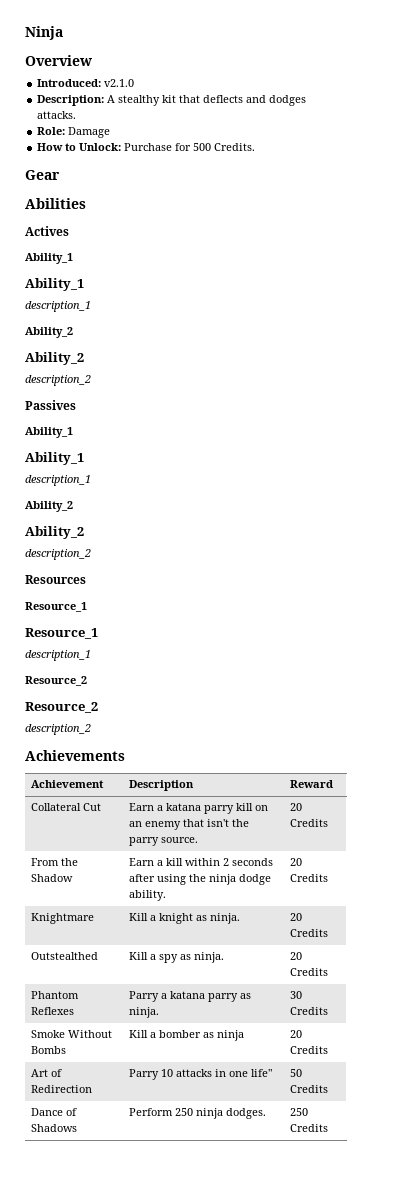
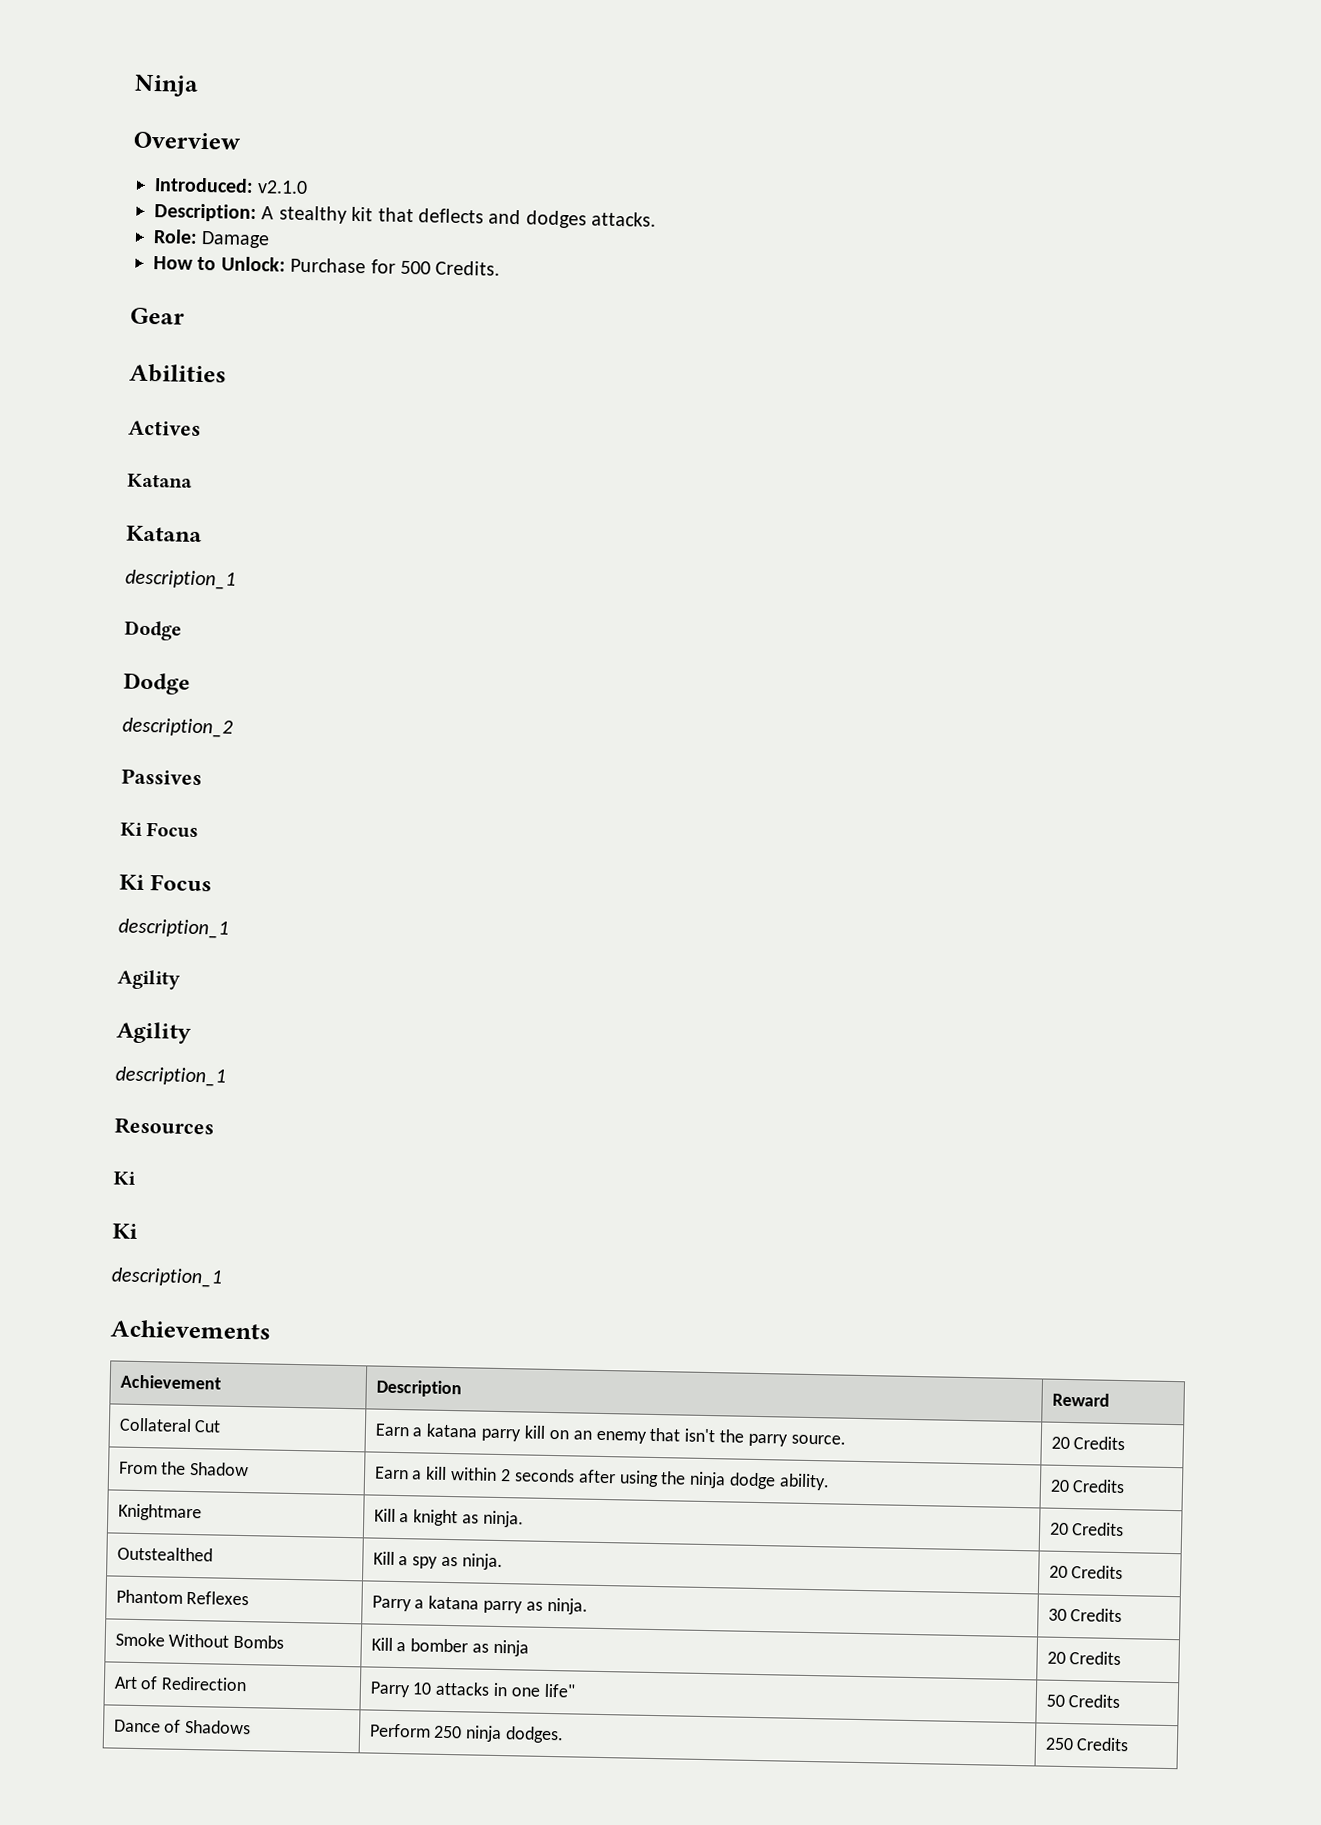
  Actives
- Ability_1
- Ability_1
+ Katana
+ Katana
  description_1
- Ability_2
- Ability_2
+ Dodge
+ Dodge
  Passives
- Ability_1
- Ability_1
+ Ki Focus
+ Ki Focus
  description_1
- Ability_2
- Ability_2
- description_2
+ Agility
+ Agility
+ description_1
  Resources
- Resource_1
- Resource_1
+ Ki
+ Ki
  description_1
- Resource_2
- Resource_2
- description_2

